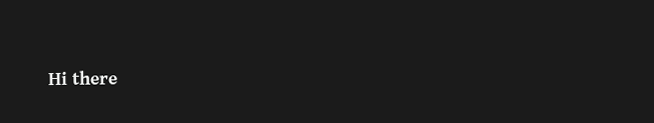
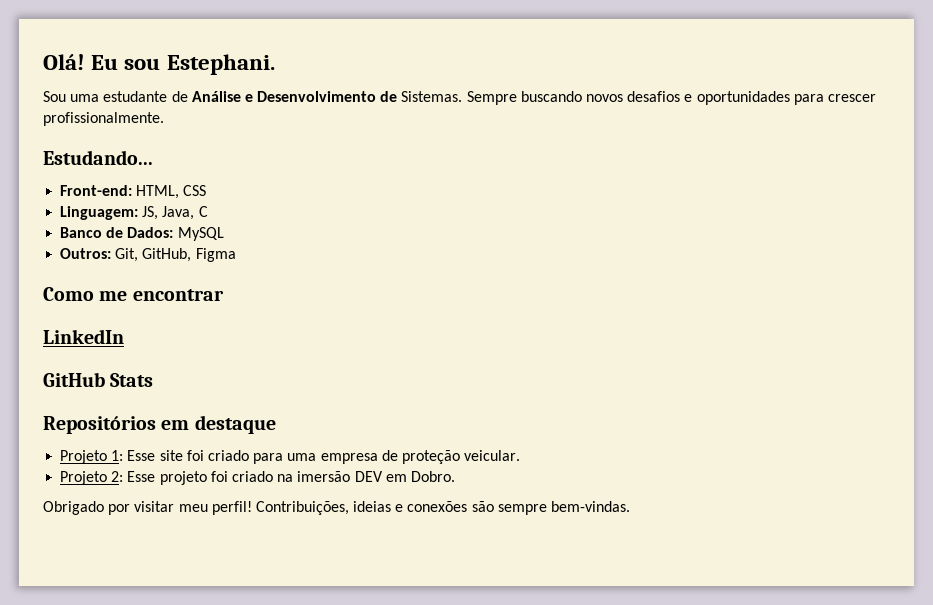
- Hi there
+ Olá! Eu sou Estephani.
+ Sou uma estudante de Análise e Desenvolvimento de Sistemas. Sempre buscando novos desafios e oportunidades para crescer profissionalmente.
+ Estudando...
+ Front-end: HTML, CSS
+ Linguagem: JS, Java, C
+ Banco de Dados: MySQL
+ Outros: Git, GitHub, Figma
+ Como me encontrar
+ LinkedIn
+ GitHub Stats
+ Repositórios em destaque
+ Projeto 1: Esse site foi criado para uma empresa de proteção veicular.
+ Projeto 2: Esse projeto foi criado na imersão DEV em Dobro.
+ Obrigado por visitar meu perfil! Contribuições, ideias e conexões são sempre bem-vindas.

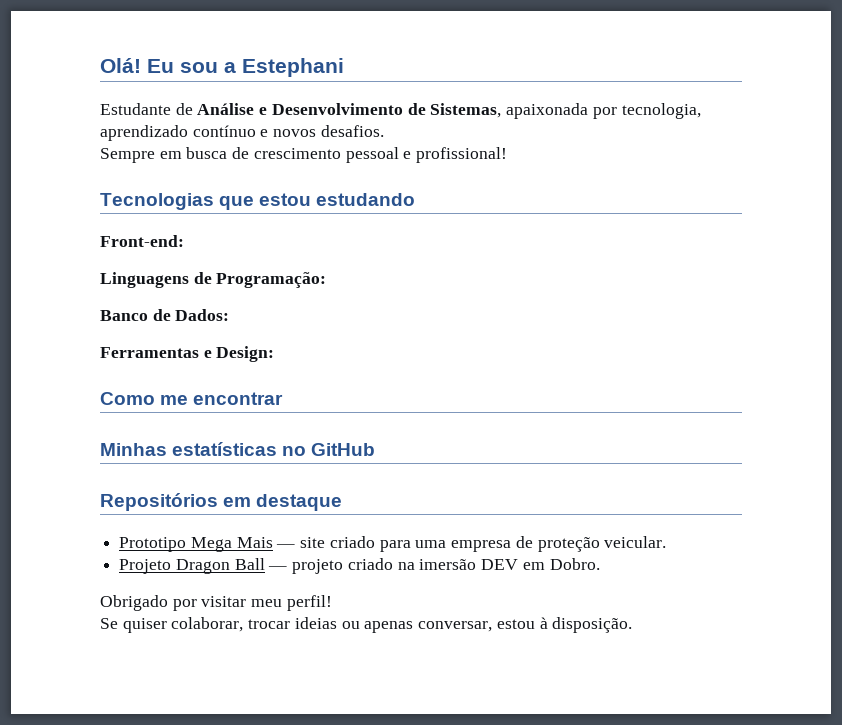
- Eu sou Estephani.
- Sou uma estudante de Análise e Desenvolvimento de Sistemas. Sempre buscando novos desafios e oportunidades para crescer profissionalmente.
- Estudando...
- Front-end: HTML, CSS
- Linguagem: JS, Java, C
- Banco de Dados: MySQL
- Outros: Git, GitHub, Figma
+ Eu sou a Estephani
+ Estudante de Análise e Desenvolvimento de Sistemas, apaixonada por tecnologia, aprendizado contínuo e novos desafios.
+ Sempre em busca de crescimento pessoal e profissional!
+ Tecnologias que estou estudando
+ Front-end:
+ Linguagens de Programação:
+ Banco de Dados:
+ Ferramentas e Design:
- LinkedIn
- GitHub Stats
+ Minhas estatísticas no GitHub
- Projeto 1: Esse site foi criado para uma empresa de proteção veicular.
+ Prototipo Mega Mais — site criado para uma empresa de proteção veicular.
- Projeto 2: Esse projeto foi criado na imersão DEV em Dobro.
+ Projeto Dragon Ball — projeto criado na imersão DEV em Dobro.
- Obrigado por visitar meu perfil! Contribuições, ideias e conexões são sempre bem-vindas.
+ Obrigado por visitar meu perfil!
+ Se quiser colaborar, trocar ideias ou apenas conversar, estou à disposição.

